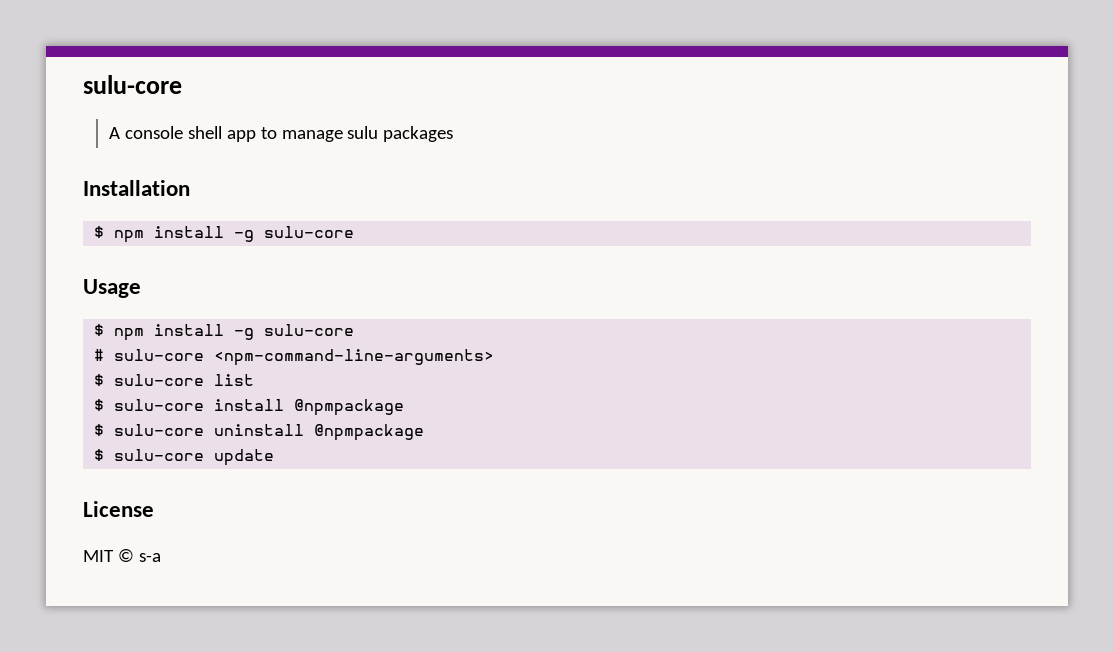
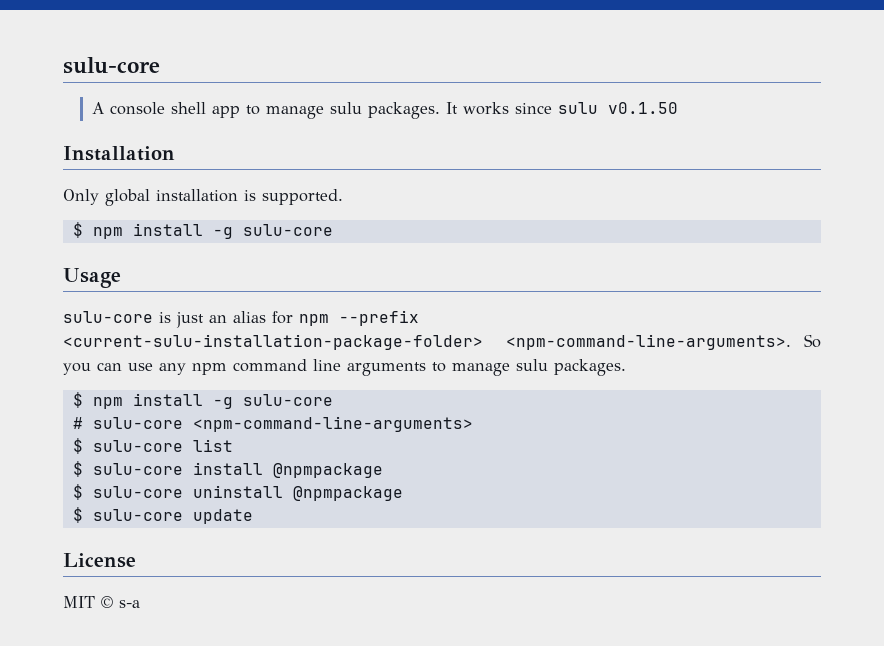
- A console shell app to manage sulu packages
+ A console shell app to manage sulu packages. It works since sulu v0.1.50
  Installation
+ Only global installation is supported.
+ sulu-core is just an alias for npm --prefix <current-sulu-installation-package-folder> <npm-command-line-arguments>. So you can use any npm command line arguments to manage sulu packages.

